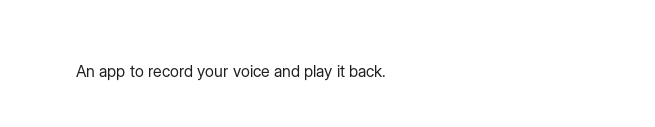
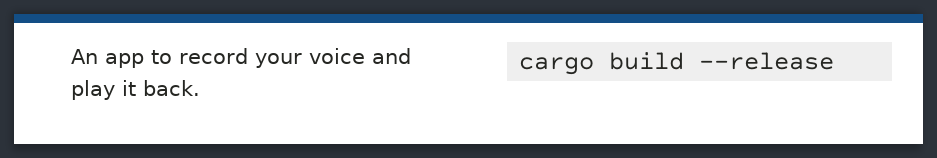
+ cargo build --release

